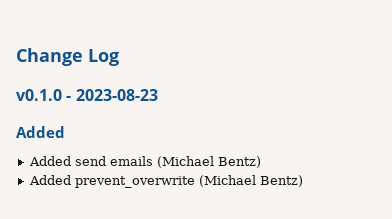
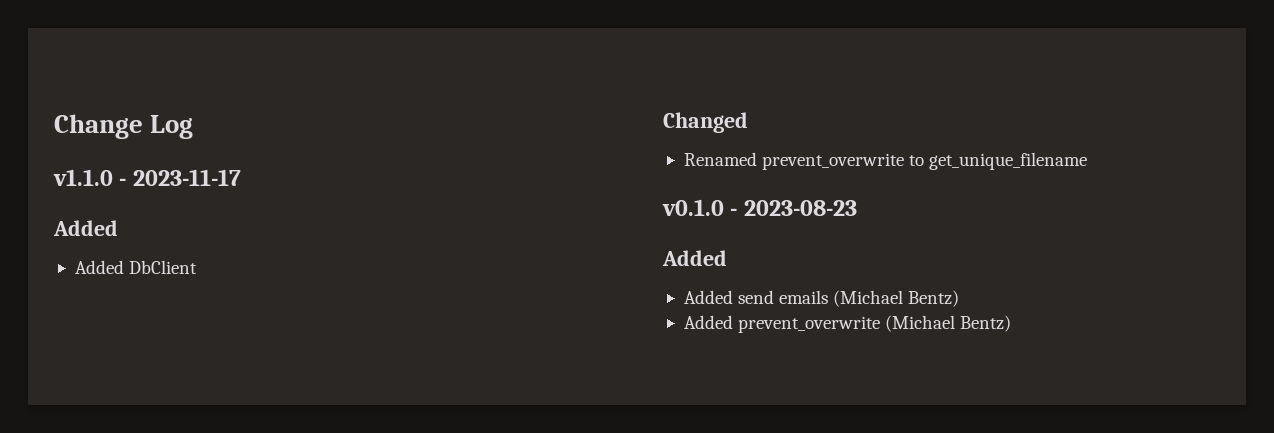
+ v1.1.0 - 2023-11-17
+ Added
+ Added DbClient
+ Changed
+ Renamed prevent_overwrite to get_unique_filename

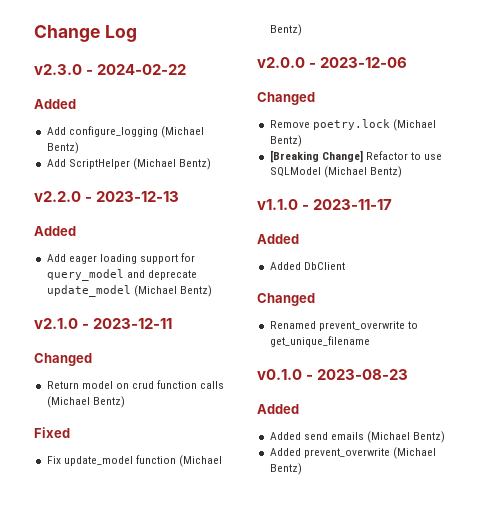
+ v2.3.0 - 2024-02-22
+ Added
+ Add configure_logging (Michael Bentz)
+ Add ScriptHelper (Michael Bentz)
+ v2.2.0 - 2023-12-13
+ Added
+ Add eager loading support for query_model and deprecate update_model (Michael Bentz)
+ v2.1.0 - 2023-12-11
+ Changed
+ Return model on crud function calls (Michael Bentz)
+ Fixed
+ Fix update_model function (Michael Bentz)
+ v2.0.0 - 2023-12-06
+ Changed
+ Remove poetry.lock (Michael Bentz)
+ [Breaking Change] Refactor to use SQLModel (Michael Bentz)

